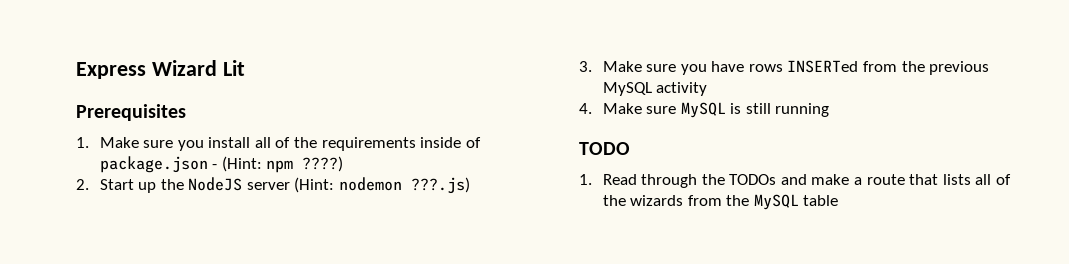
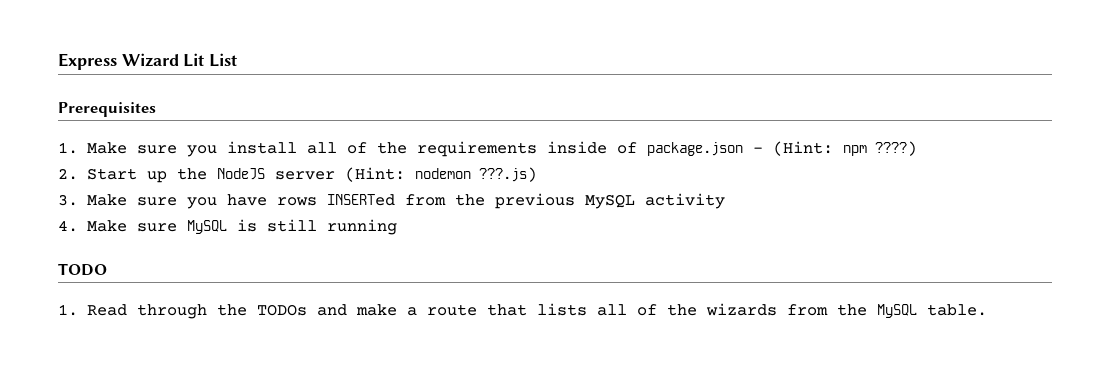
- Express Wizard Lit
+ Express Wizard Lit List
- 1. Read through the TODOs and make a route that lists all of the wizards from the MySQL table
+ 1. Read through the TODOs and make a route that lists all of the wizards from the MySQL table.

